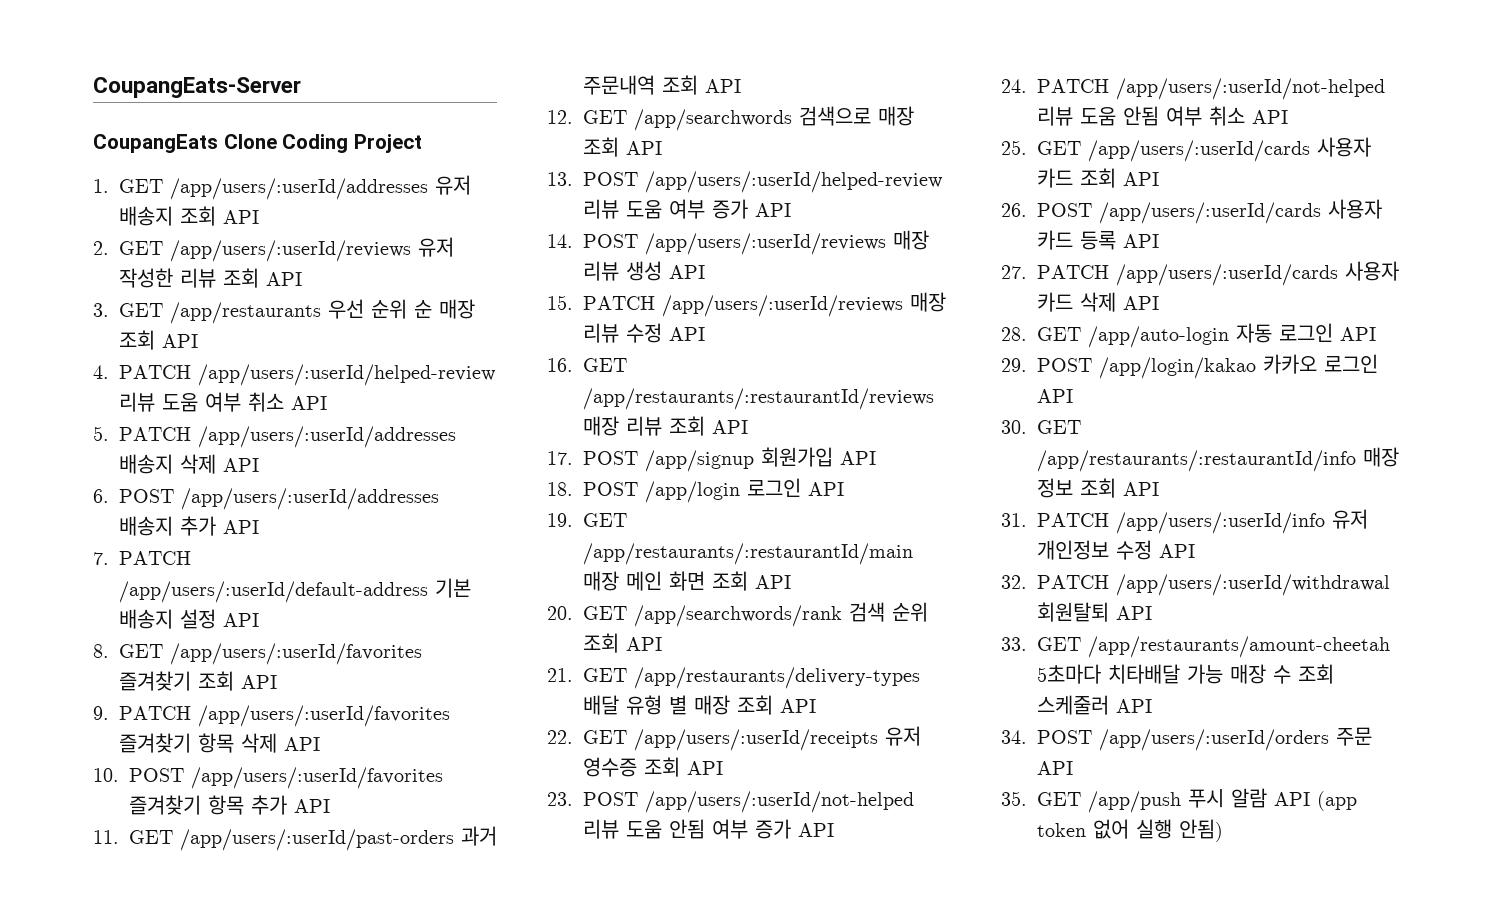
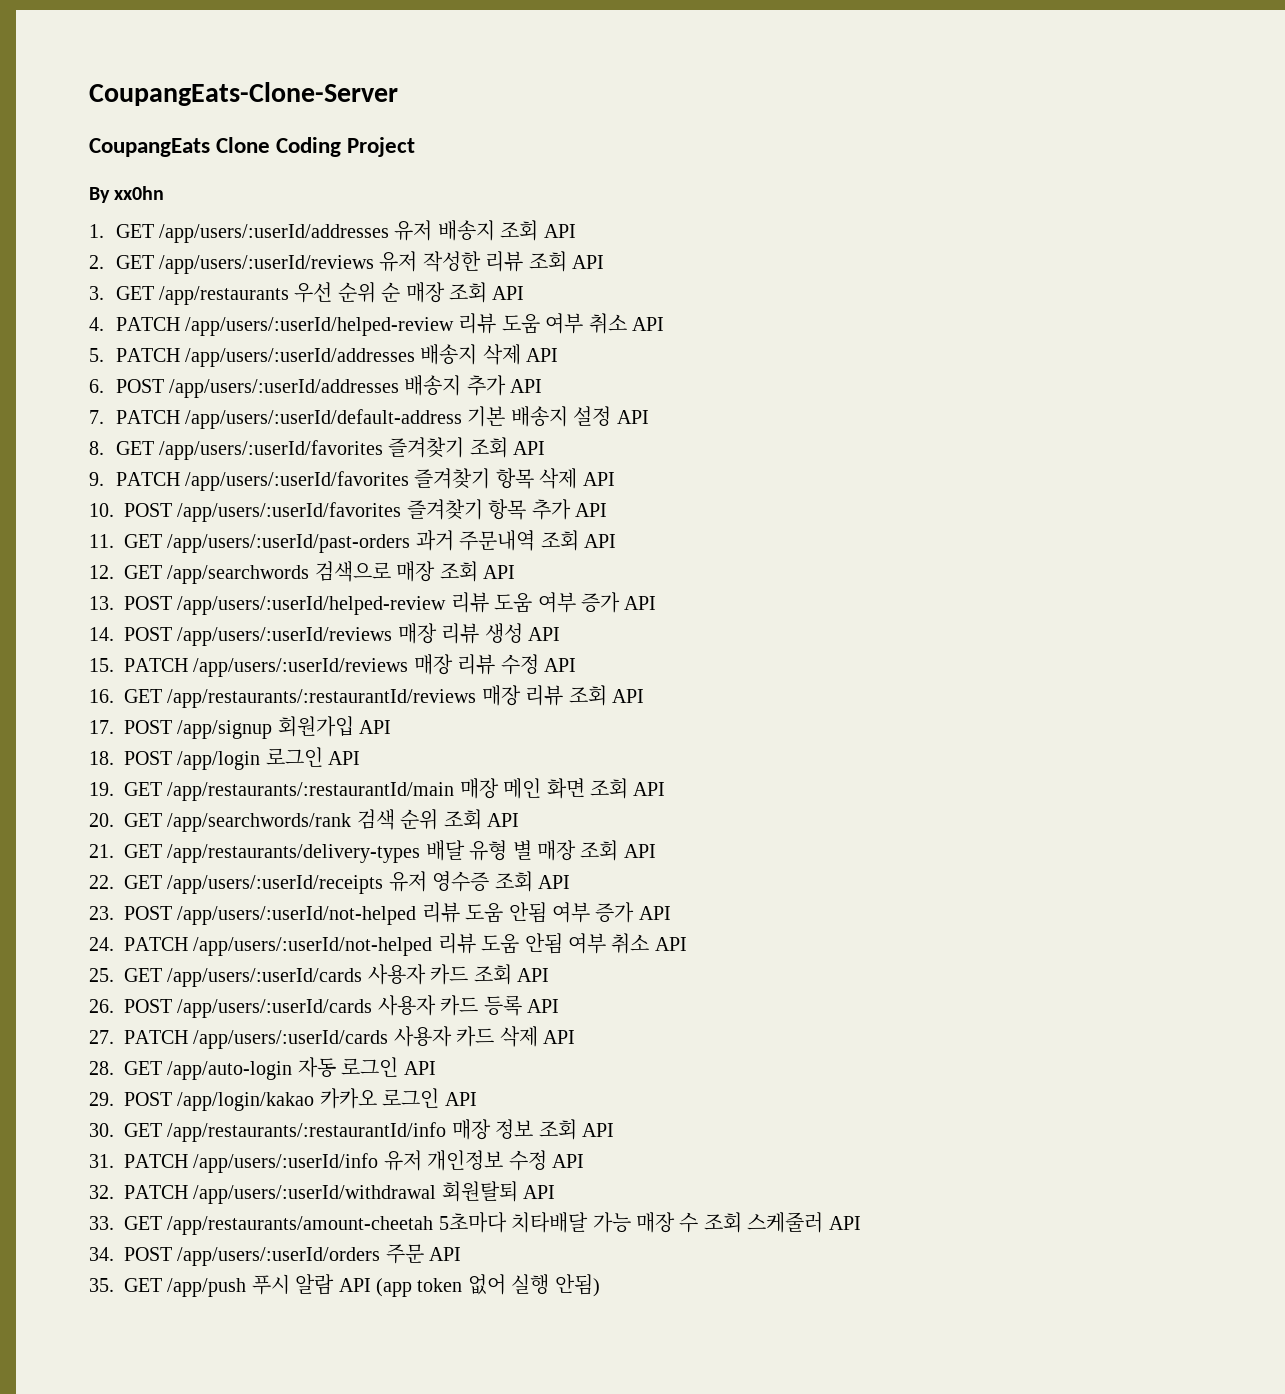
- CoupangEats-Server
+ CoupangEats-Clone-Server
+ By xx0hn

